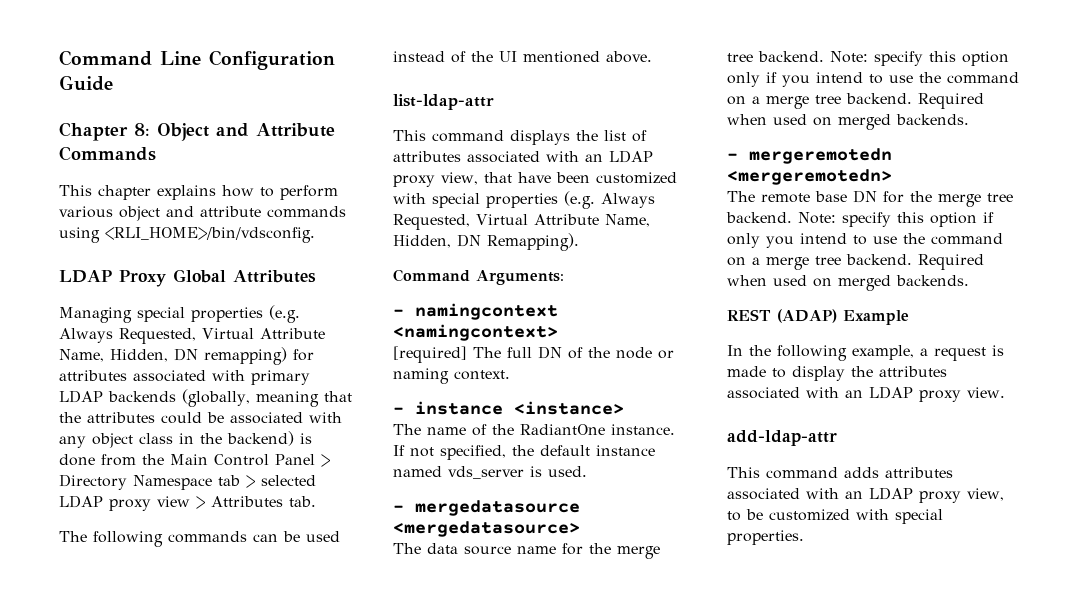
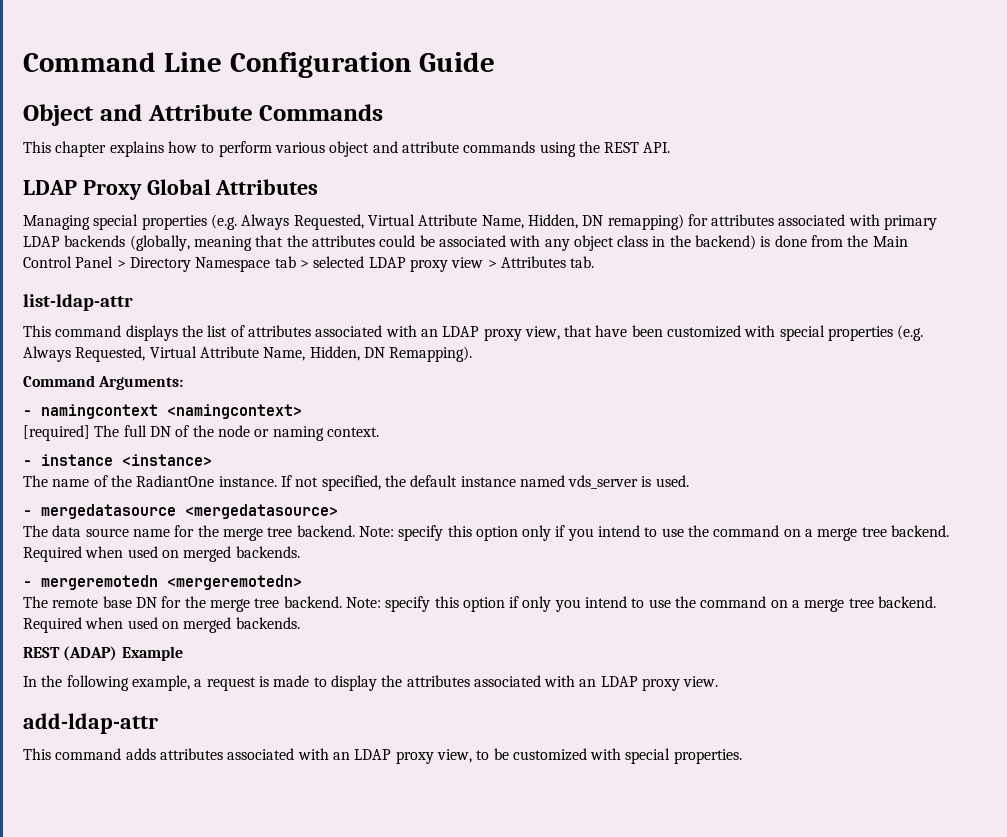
- Chapter 8: Object and Attribute Commands
+ Object and Attribute Commands
- This chapter explains how to perform various object and attribute commands using <RLI_HOME>/bin/vdsconfig.
+ This chapter explains how to perform various object and attribute commands using the REST API.
- The following commands can be used instead of the UI mentioned above.

